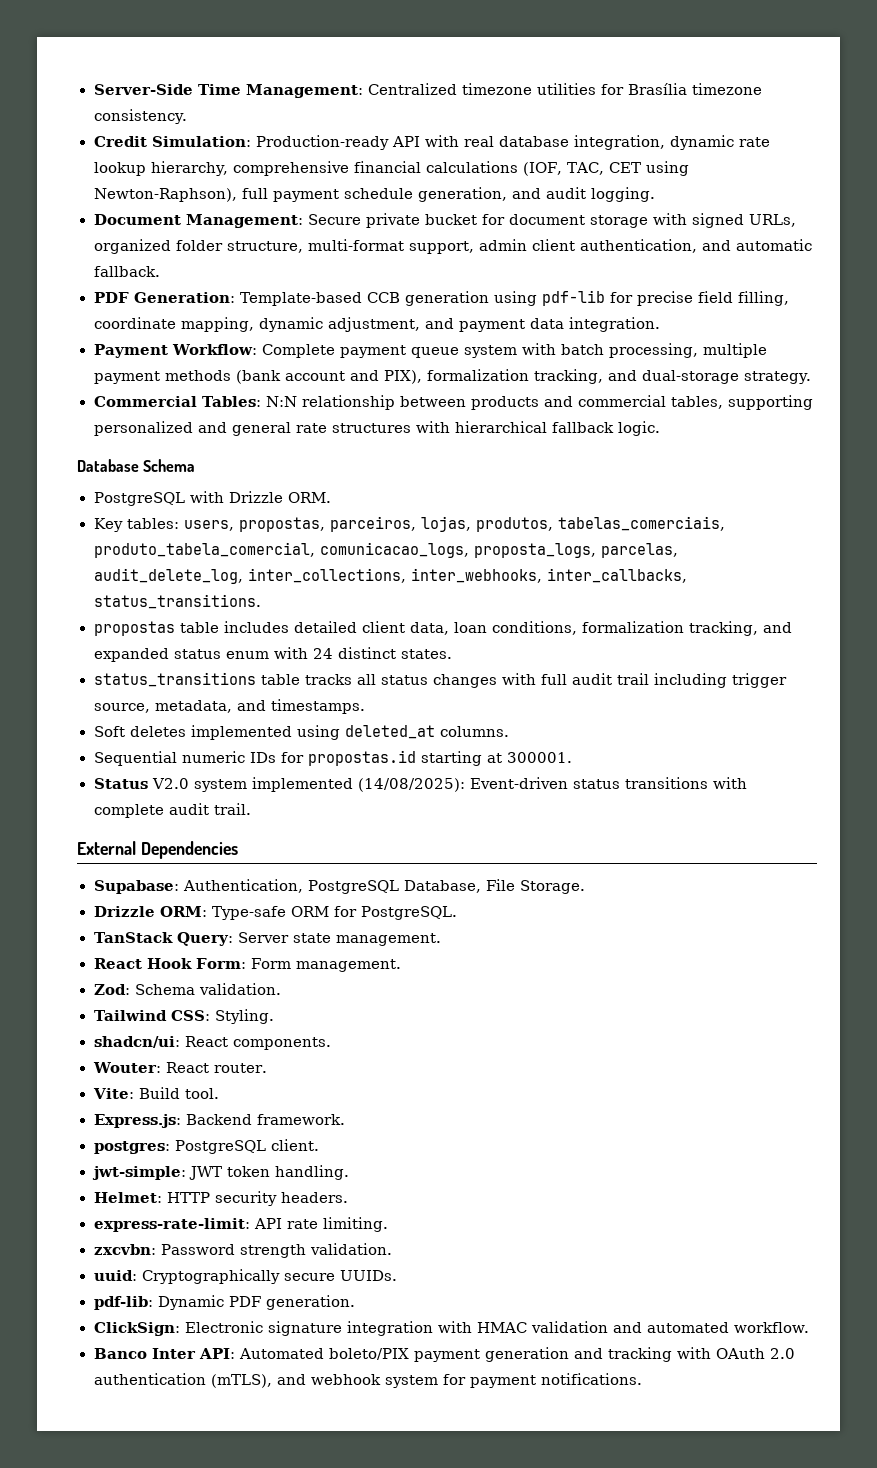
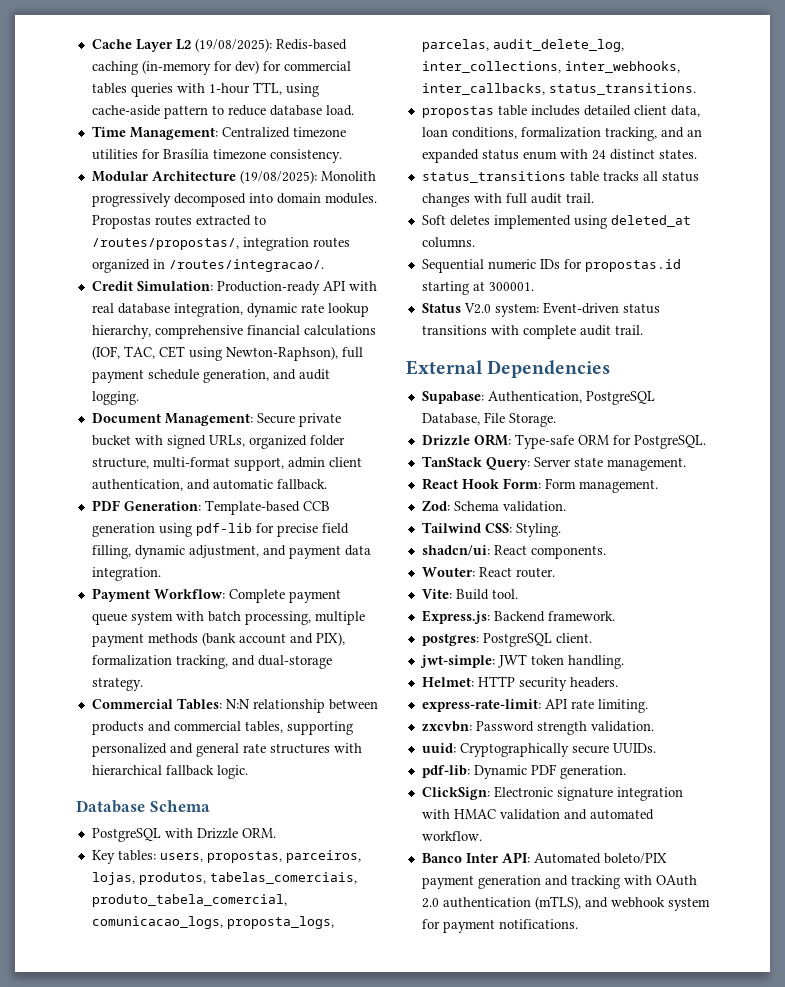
- Server-Side Time Management: Centralized timezone utilities for Brasília timezone consistency.
+ Cache Layer L2 (19/08/2025): Redis-based caching (in-memory for dev) for commercial tables queries with 1-hour TTL, using cache-aside pattern to reduce database load.
+ Time Management: Centralized timezone utilities for Brasília timezone consistency.
+ Modular Architecture (19/08/2025): Monolith progressively decomposed into domain modules. Propostas routes extracted to /routes/propostas/, integration routes organized in /routes/integracao/.
- Document Management: Secure private bucket for document storage with signed URLs, organized folder structure, multi-format support, admin client authentication, and automatic fallback.
+ Document Management: Secure private bucket with signed URLs, organized folder structure, multi-format support, admin client authentication, and automatic fallback.
- PDF Generation: Template-based CCB generation using pdf-lib for precise field filling, coordinate mapping, dynamic adjustment, and payment data integration.
+ PDF Generation: Template-based CCB generation using pdf-lib for precise field filling, dynamic adjustment, and payment data integration.
- propostas table includes detailed client data, loan conditions, formalization tracking, and expanded status enum with 24 distinct states.
+ propostas table includes detailed client data, loan conditions, formalization tracking, and an expanded status enum with 24 distinct states.
- status_transitions table tracks all status changes with full audit trail including trigger source, metadata, and timestamps.
+ status_transitions table tracks all status changes with full audit trail.
- Status V2.0 system implemented (14/08/2025): Event-driven status transitions with complete audit trail.
+ Status V2.0 system: Event-driven status transitions with complete audit trail.

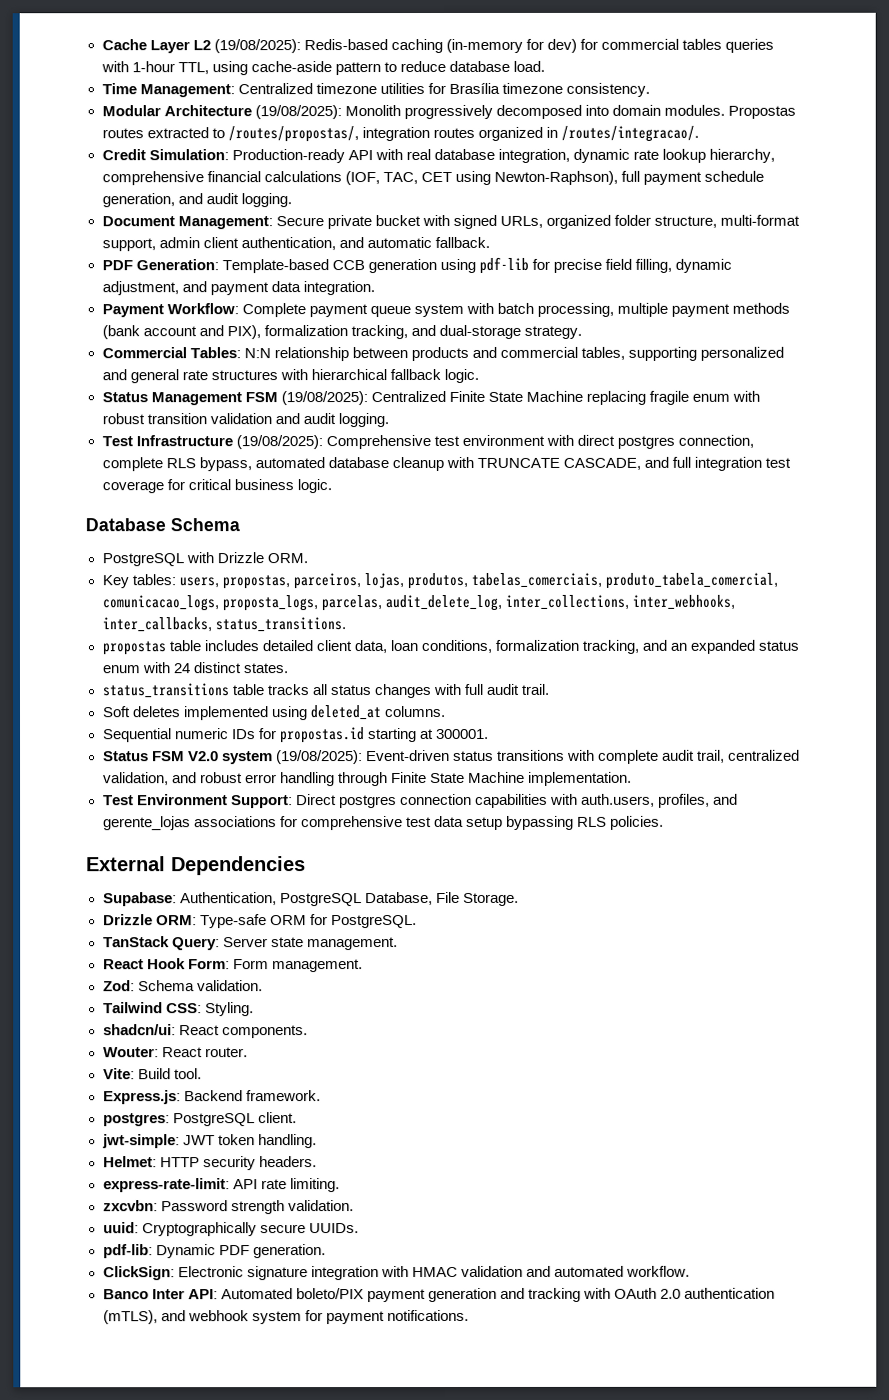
+ Status Management FSM (19/08/2025): Centralized Finite State Machine replacing fragile enum with robust transition validation and audit logging.
+ Test Infrastructure (19/08/2025): Comprehensive test environment with direct postgres connection, complete RLS bypass, automated database cleanup with TRUNCATE CASCADE, and full integration test coverage for critical business logic.
- Status V2.0 system: Event-driven status transitions with complete audit trail.
+ Status FSM V2.0 system (19/08/2025): Event-driven status transitions with complete audit trail, centralized validation, and robust error handling through Finite State Machine implementation.
+ Test Environment Support: Direct postgres connection capabilities with auth.users, profiles, and gerente_lojas associations for comprehensive test data setup bypassing RLS policies.

